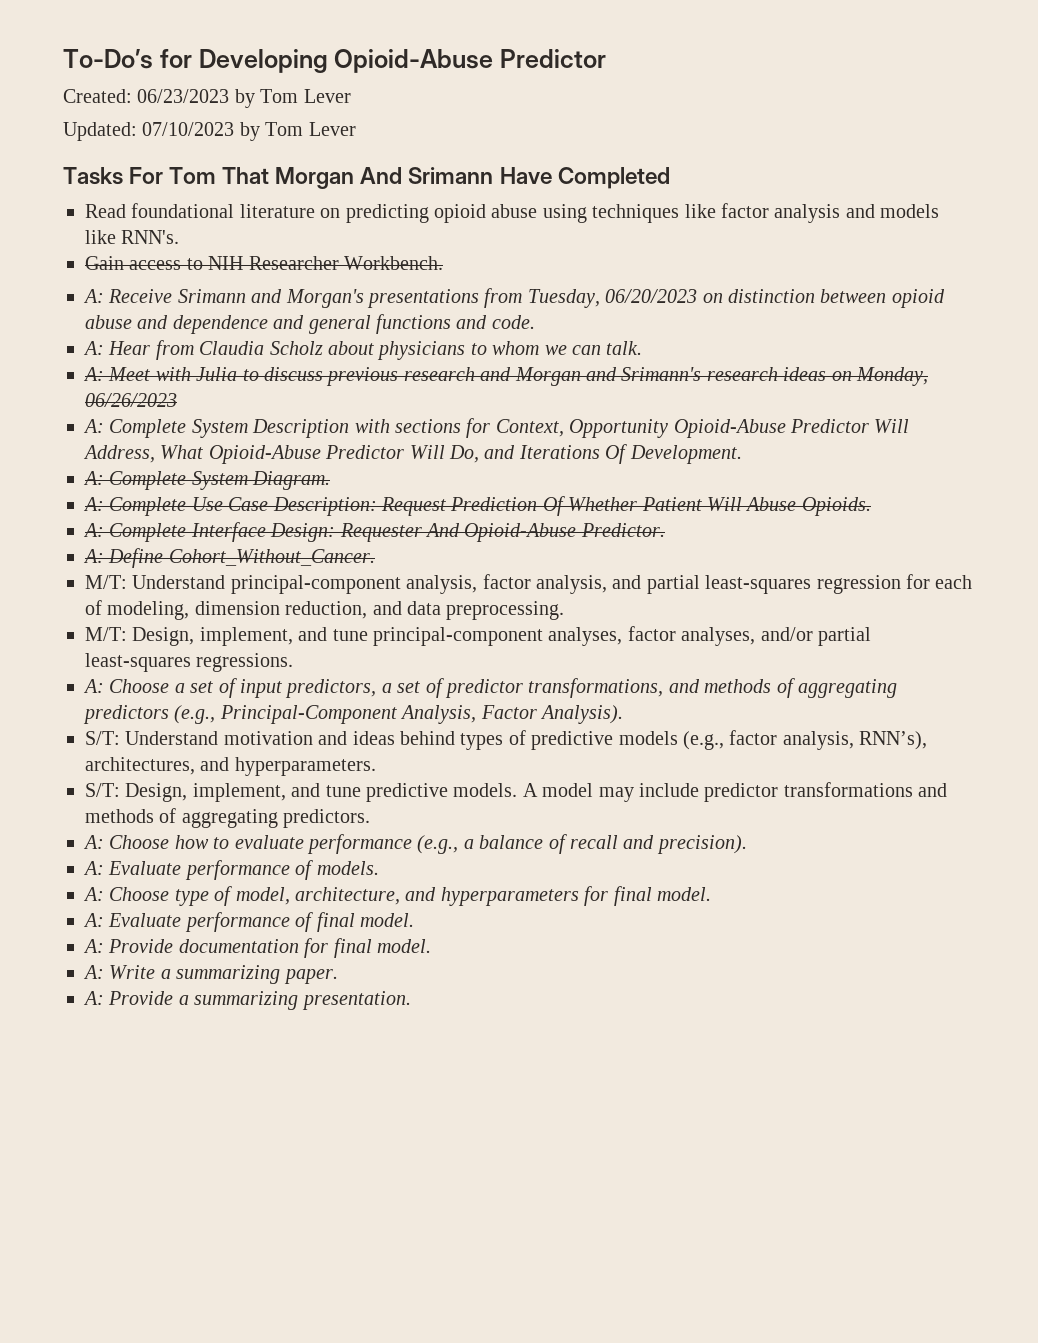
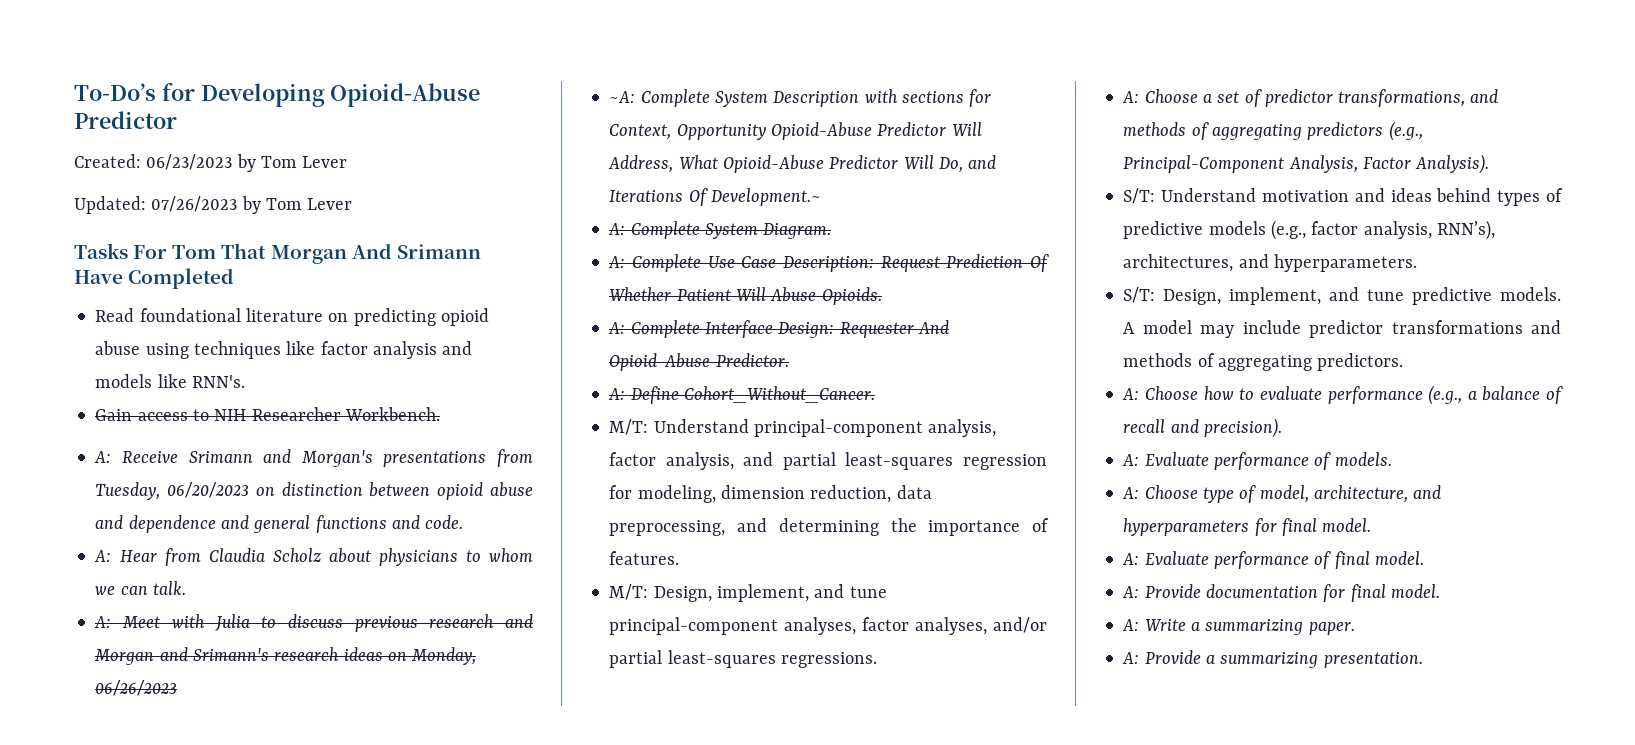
- Updated: 07/10/2023 by Tom Lever
+ Updated: 07/26/2023 by Tom Lever
- A: Complete System Description with sections for Context, Opportunity Opioid-Abuse Predictor Will Address, What Opioid-Abuse Predictor Will Do, and Iterations Of Development.
+ ~A: Complete System Description with sections for Context, Opportunity Opioid-Abuse Predictor Will Address, What Opioid-Abuse Predictor Will Do, and Iterations Of Development.~
- M/T: Understand principal-component analysis, factor analysis, and partial least-squares regression for each of modeling, dimension reduction, and data preprocessing.
+ M/T: Understand principal-component analysis, factor analysis, and partial least-squares regression for modeling, dimension reduction, data preprocessing, and determining the importance of features.
- A: Choose a set of input predictors, a set of predictor transformations, and methods of aggregating predictors (e.g., Principal-Component Analysis, Factor Analysis).
+ A: Choose a set of predictor transformations, and methods of aggregating predictors (e.g., Principal-Component Analysis, Factor Analysis).

